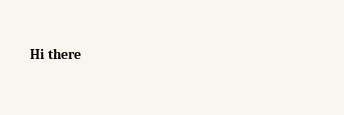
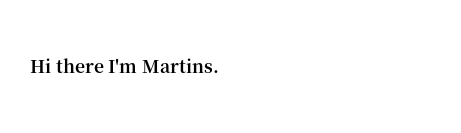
- Hi there
+ Hi there I'm Martins.

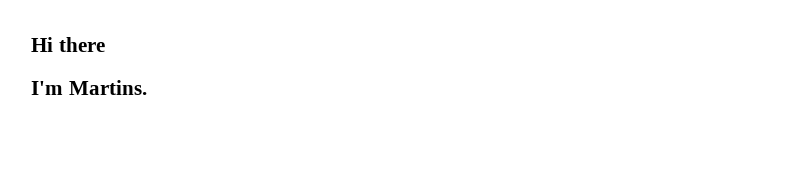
- Hi there I'm Martins.
+ Hi there
+ I'm Martins.

